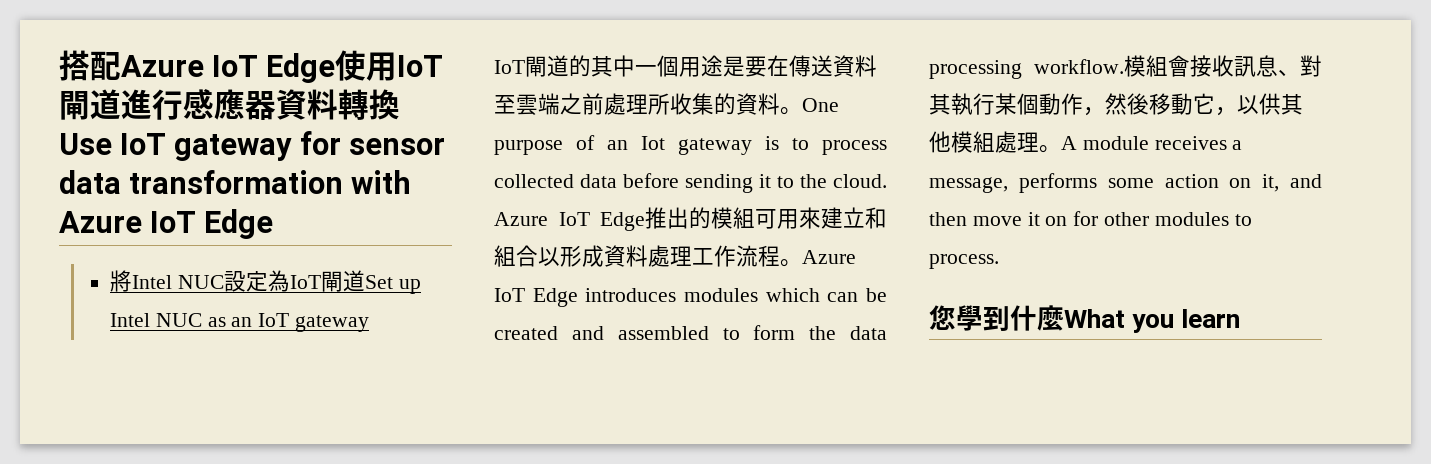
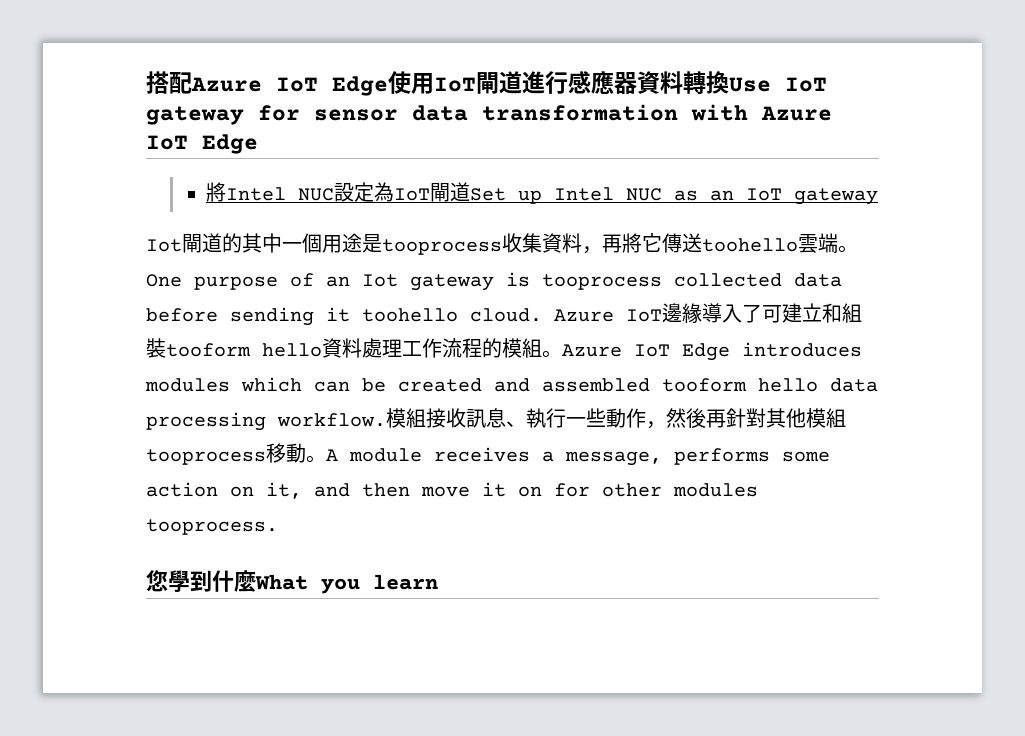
- IoT閘道的其中一個用途是要在傳送資料至雲端之前處理所收集的資料。
+ Iot閘道的其中一個用途是tooprocess收集資料，再將它傳送toohello雲端。
- One purpose of an Iot gateway is to process collected data before sending it to the cloud.
+ One purpose of an Iot gateway is tooprocess collected data before sending it toohello cloud.
- Azure IoT Edge推出的模組可用來建立和組合以形成資料處理工作流程。
+ Azure IoT邊緣導入了可建立和組裝tooform hello資料處理工作流程的模組。
- Azure IoT Edge introduces modules which can be created and assembled to form the data processing workflow.
+ Azure IoT Edge introduces modules which can be created and assembled tooform hello data processing workflow.
- 模組會接收訊息、對其執行某個動作，然後移動它，以供其他模組處理。
+ 模組接收訊息、執行一些動作，然後再針對其他模組tooprocess移動。
- A module receives a message, performs some action on it, and then move it on for other modules to process.
+ A module receives a message, performs some action on it, and then move it on for other modules tooprocess.

